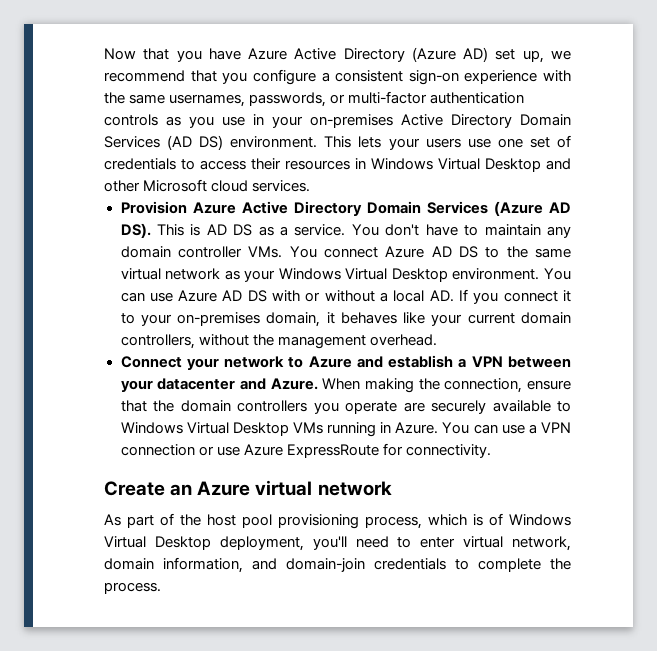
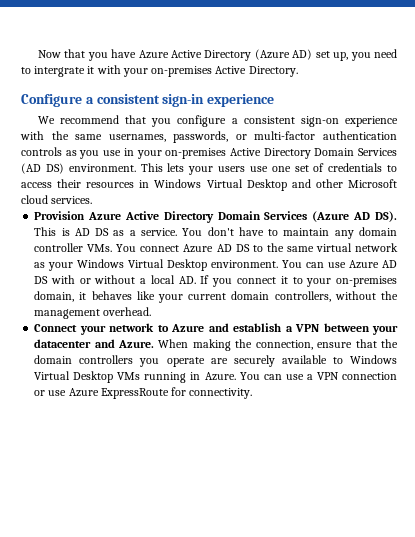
- Now that you have Azure Active Directory (Azure AD) set up, we recommend that you configure a consistent sign-on experience with the same usernames, passwords, or multi-factor authentication controls as you use in your on-premises Active Directory Domain Services (AD DS) environment.
+ Now that you have Azure Active Directory (Azure AD) set up, you need to intergrate it with your on-premises Active Directory.
+ Configure a consistent sign-in experience
+ We recommend that you configure a consistent sign-on experience with the same usernames, passwords, or multi-factor authentication controls as you use in your on-premises Active Directory Domain Services (AD DS) environment.
- Create an Azure virtual network
- As part of the host pool provisioning process, which is of Windows Virtual Desktop deployment, you'll need to enter virtual network, domain information, and domain-join credentials to complete the process.

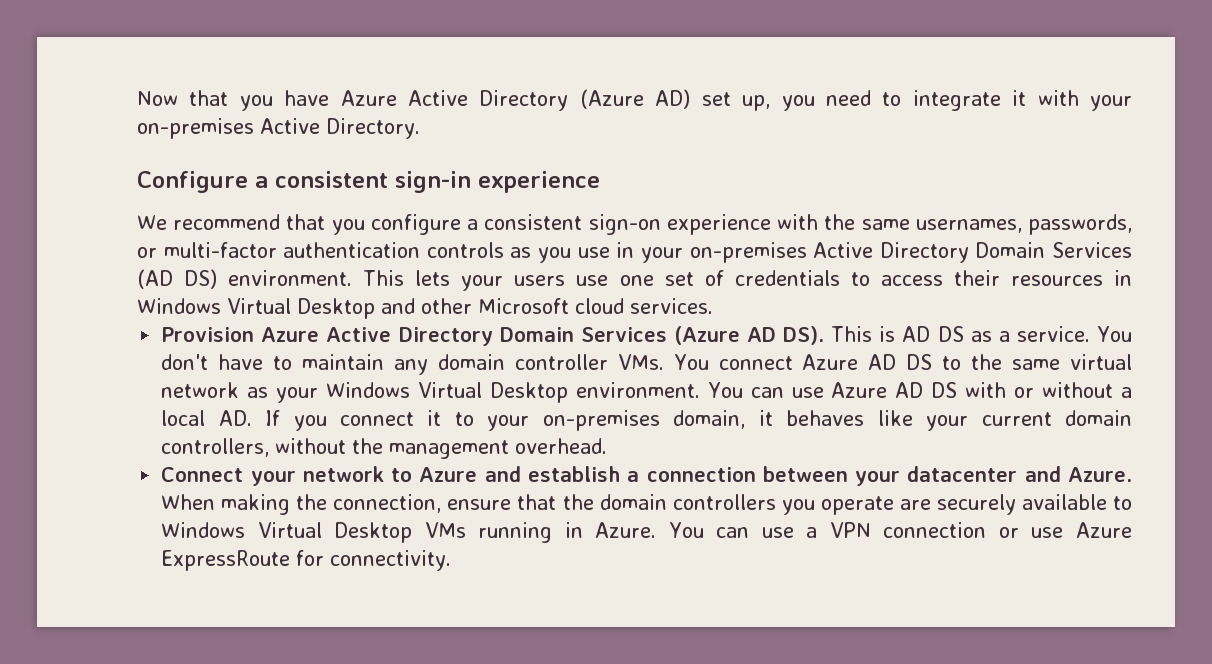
- Now that you have Azure Active Directory (Azure AD) set up, you need to intergrate it with your on-premises Active Directory.
+ Now that you have Azure Active Directory (Azure AD) set up, you need to integrate it with your on-premises Active Directory.
- Connect your network to Azure and establish a VPN between your datacenter and Azure.
+ Connect your network to Azure and establish a connection between your datacenter and Azure.

